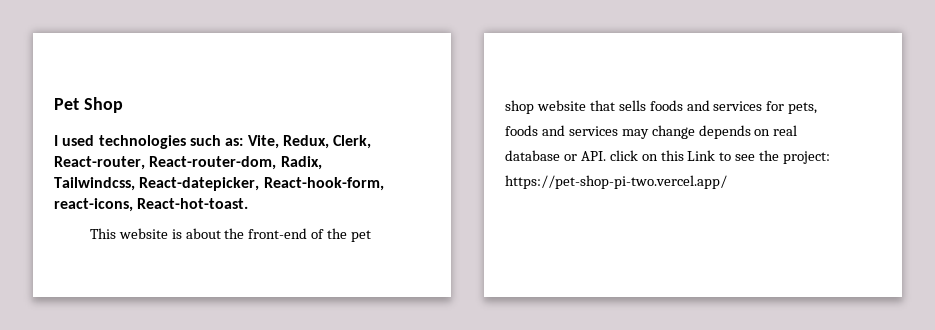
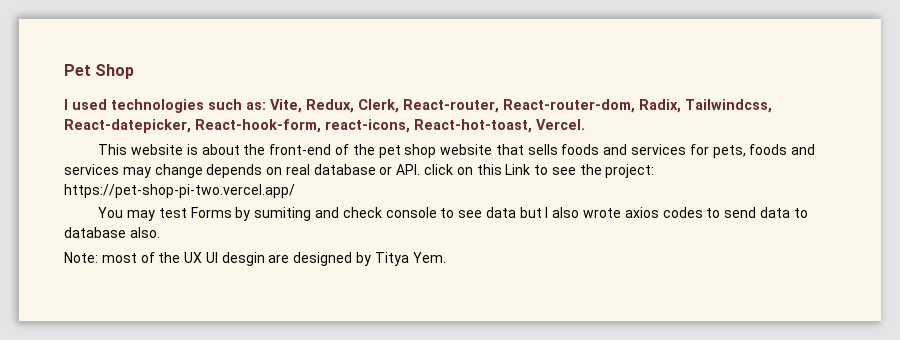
- I used technologies such as: Vite, Redux, Clerk, React-router, React-router-dom, Radix, Tailwindcss, React-datepicker, React-hook-form, react-icons, React-hot-toast.
+ I used technologies such as: Vite, Redux, Clerk, React-router, React-router-dom, Radix, Tailwindcss, React-datepicker, React-hook-form, react-icons, React-hot-toast, Vercel.
+ You may test Forms by sumiting and check console to see data but I also wrote axios codes to send data to database also.
+ Note: most of the UX UI desgin are designed by Titya Yem.

